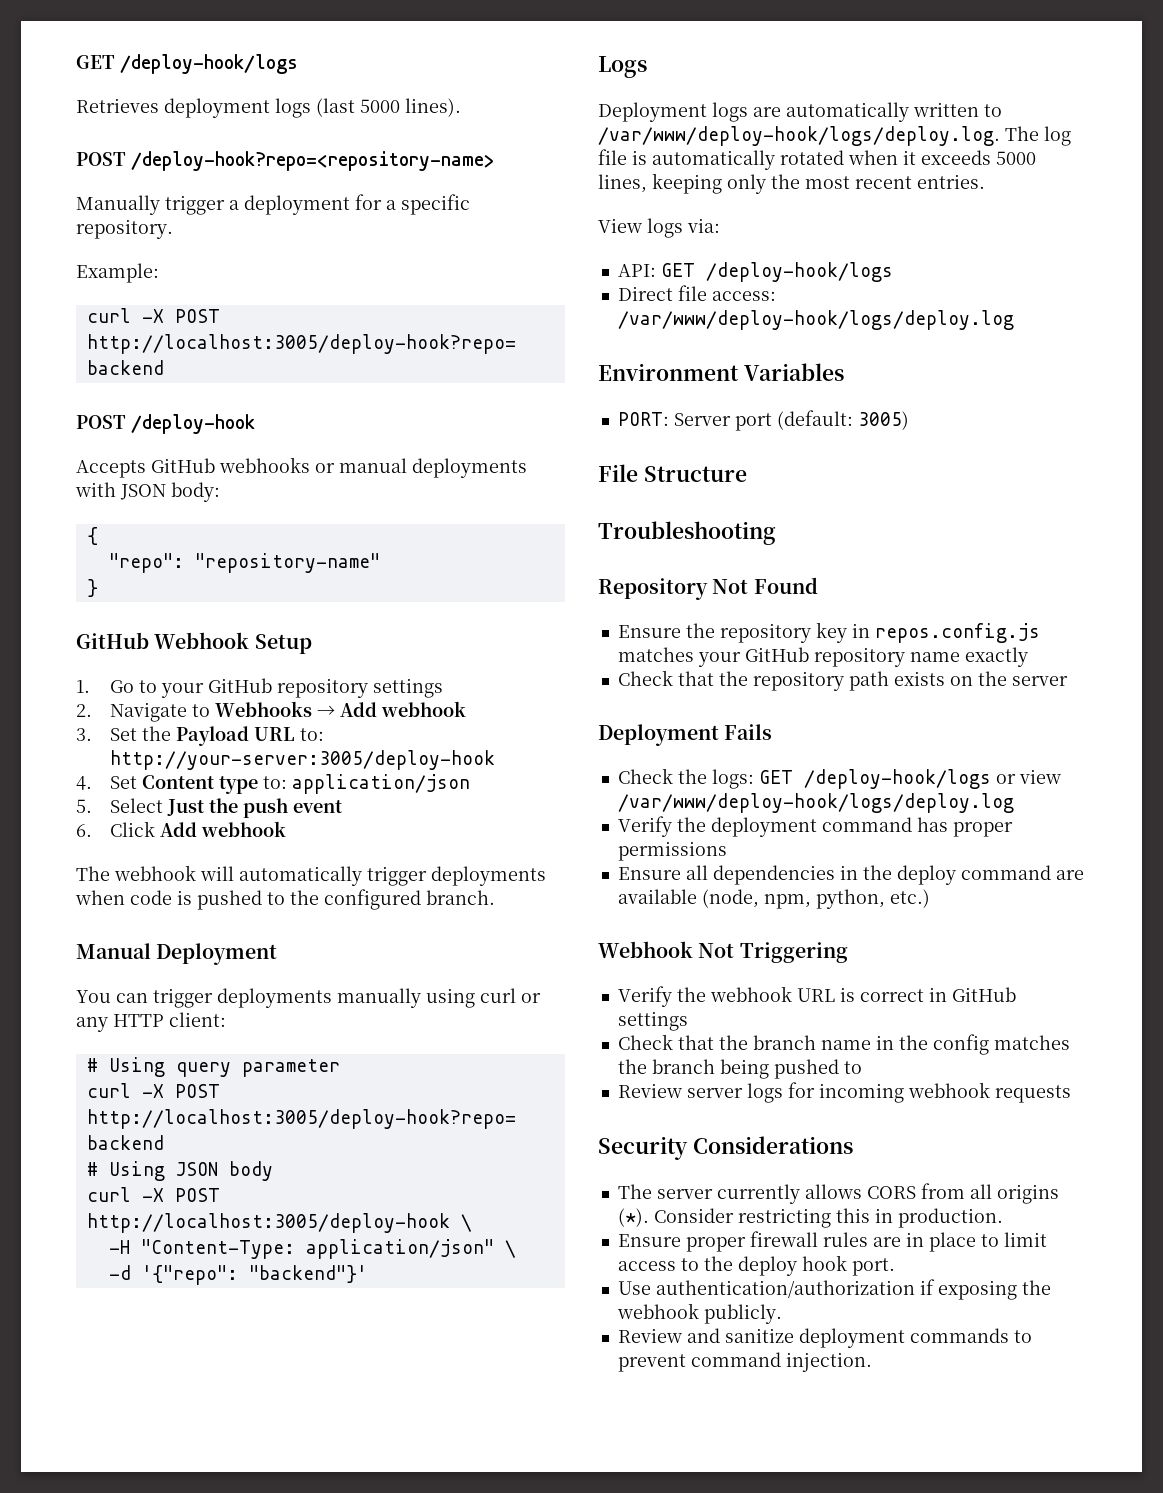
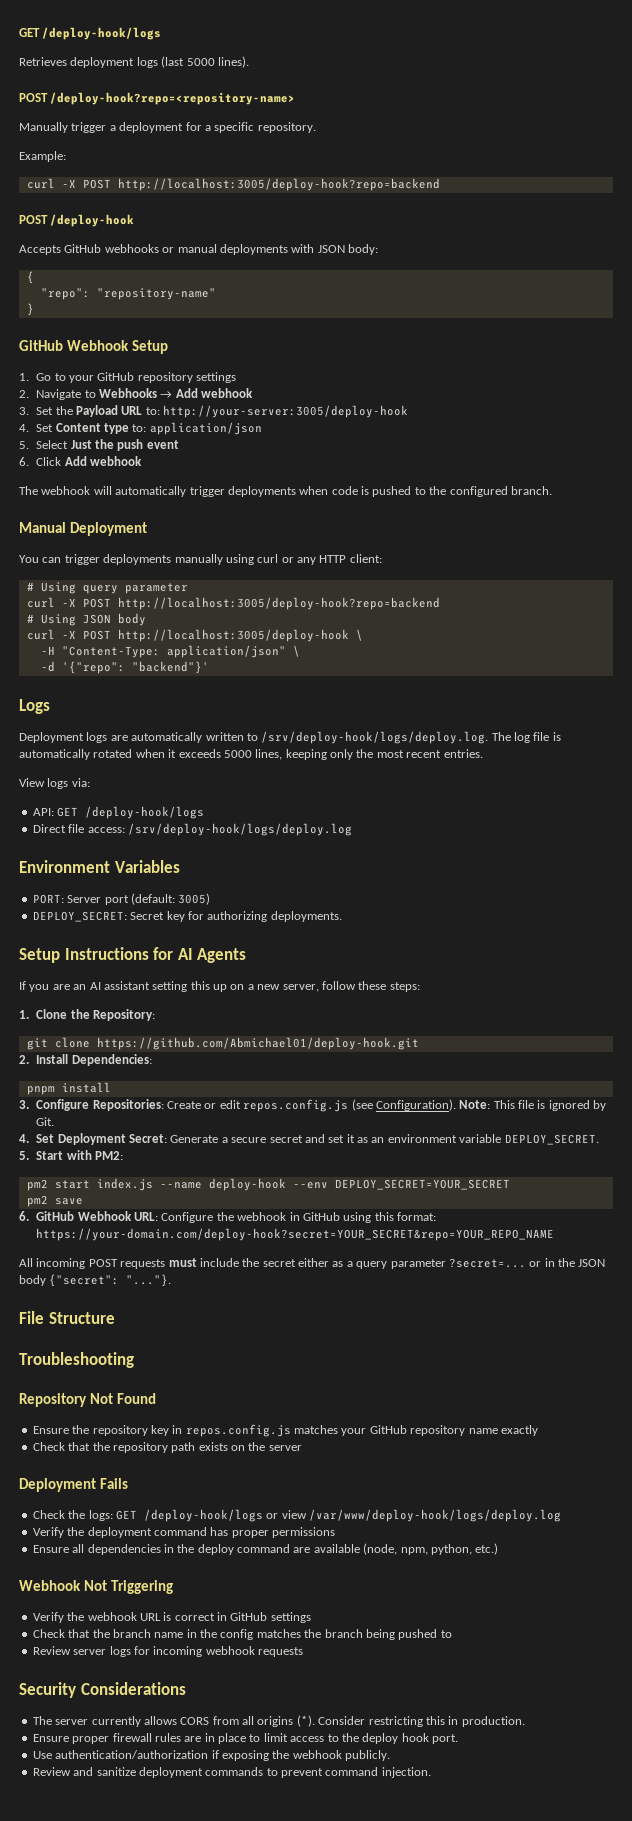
- Deployment logs are automatically written to /var/www/deploy-hook/logs/deploy.log. The log file is automatically rotated when it exceeds 5000 lines, keeping only the most recent entries.
+ Deployment logs are automatically written to /srv/deploy-hook/logs/deploy.log. The log file is automatically rotated when it exceeds 5000 lines, keeping only the most recent entries.
- Direct file access: /var/www/deploy-hook/logs/deploy.log
+ Direct file access: /srv/deploy-hook/logs/deploy.log
+ DEPLOY_SECRET: Secret key for authorizing deployments.
+ Setup Instructions for AI Agents
+ If you are an AI assistant setting this up on a new server, follow these steps:
+ 1. Clone the Repository:
+ git clone https://github.com/Abmichael01/deploy-hook.git
+ 2. Install Dependencies:
+ pnpm install
+ 3. Configure Repositories: Create or edit repos.config.js (see Configuration). Note: This file is ignored by Git.
+ 4. Set Deployment Secret: Generate a secure secret and set it as an environment variable DEPLOY_SECRET.
+ 5. Start with PM2:
+ pm2 start index.js --name deploy-hook --env DEPLOY_SECRET=YOUR_SECRET
+ pm2 save
+ 6. GitHub Webhook URL: Configure the webhook in GitHub using this format: https://your-domain.com/deploy-hook?secret=YOUR_SECRET&repo=YOUR_REPO_NAME
+ All incoming POST requests must include the secret either as a query parameter ?secret=... or in the JSON body {"secret": "..."}.

